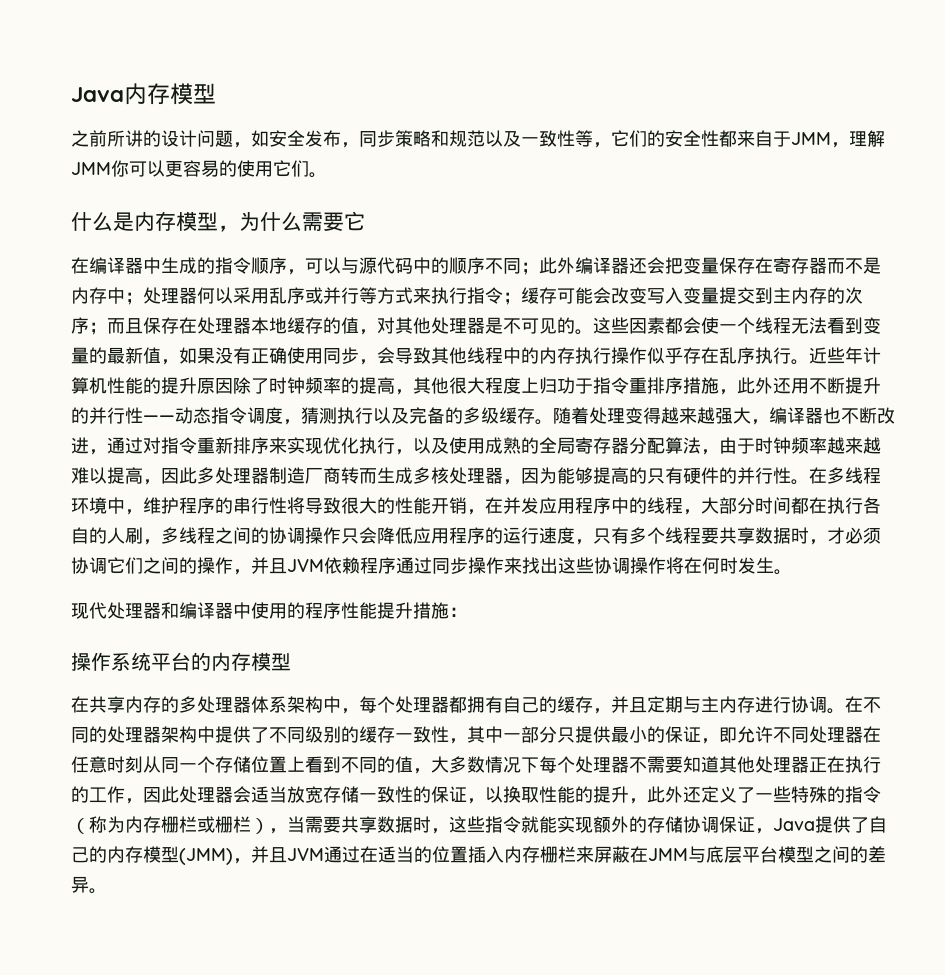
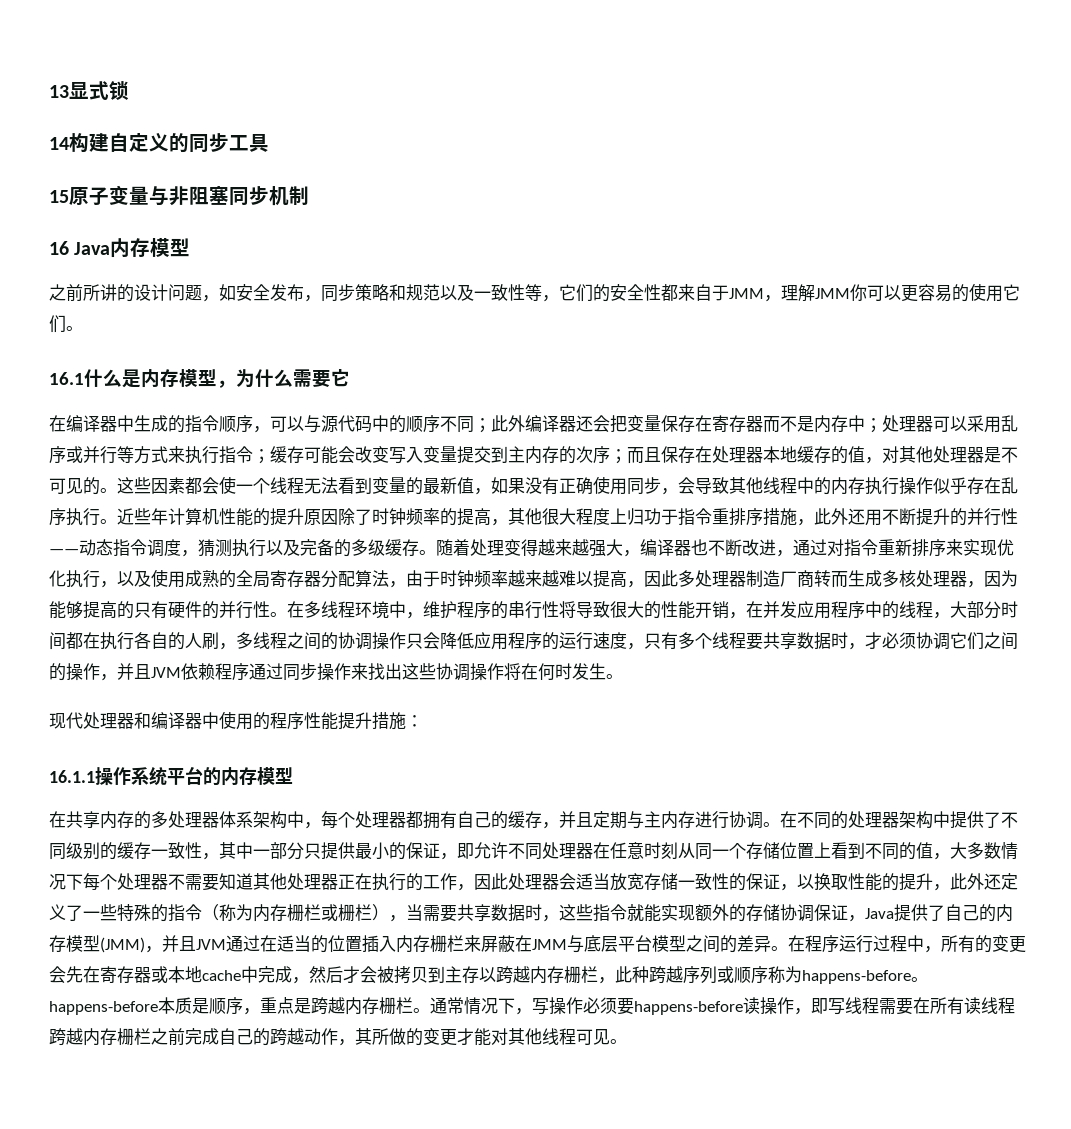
- Java内存模型
+ 13显式锁
+ 14构建自定义的同步工具
+ 15原子变量与非阻塞同步机制
+ 16 Java内存模型
- 什么是内存模型，为什么需要它
+ 16.1什么是内存模型，为什么需要它
- 在编译器中生成的指令顺序，可以与源代码中的顺序不同；此外编译器还会把变量保存在寄存器而不是内存中；处理器何以采用乱序或并行等方式来执行指令；缓存可能会改变写入变量提交到主内存的次序；而且保存在处理器本地缓存的值，对其他处理器是不可见的。
+ 在编译器中生成的指令顺序，可以与源代码中的顺序不同；此外编译器还会把变量保存在寄存器而不是内存中；处理器可以采用乱序或并行等方式来执行指令；缓存可能会改变写入变量提交到主内存的次序；而且保存在处理器本地缓存的值，对其他处理器是不可见的。
- 操作系统平台的内存模型
+ 16.1.1操作系统平台的内存模型
+ 在程序运行过程中，所有的变更会先在寄存器或本地cache中完成，然后才会被拷贝到主存以跨越内存栅栏，此种跨越序列或顺序称为happens-before。happens-before本质是顺序，重点是跨越内存栅栏。通常情况下，写操作必须要happens-before读操作，即写线程需要在所有读线程跨越内存栅栏之前完成自己的跨越动作，其所做的变更才能对其他线程可见。

